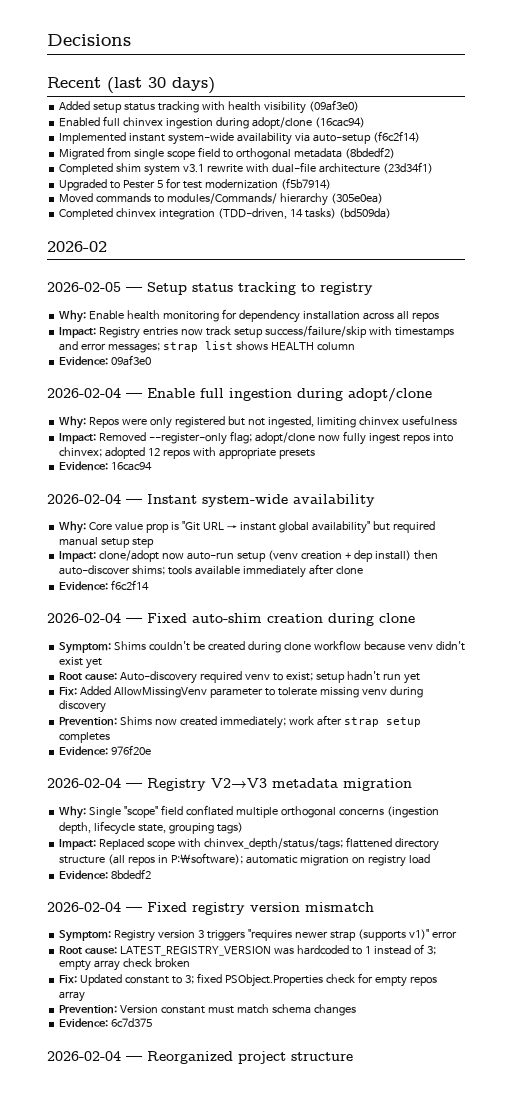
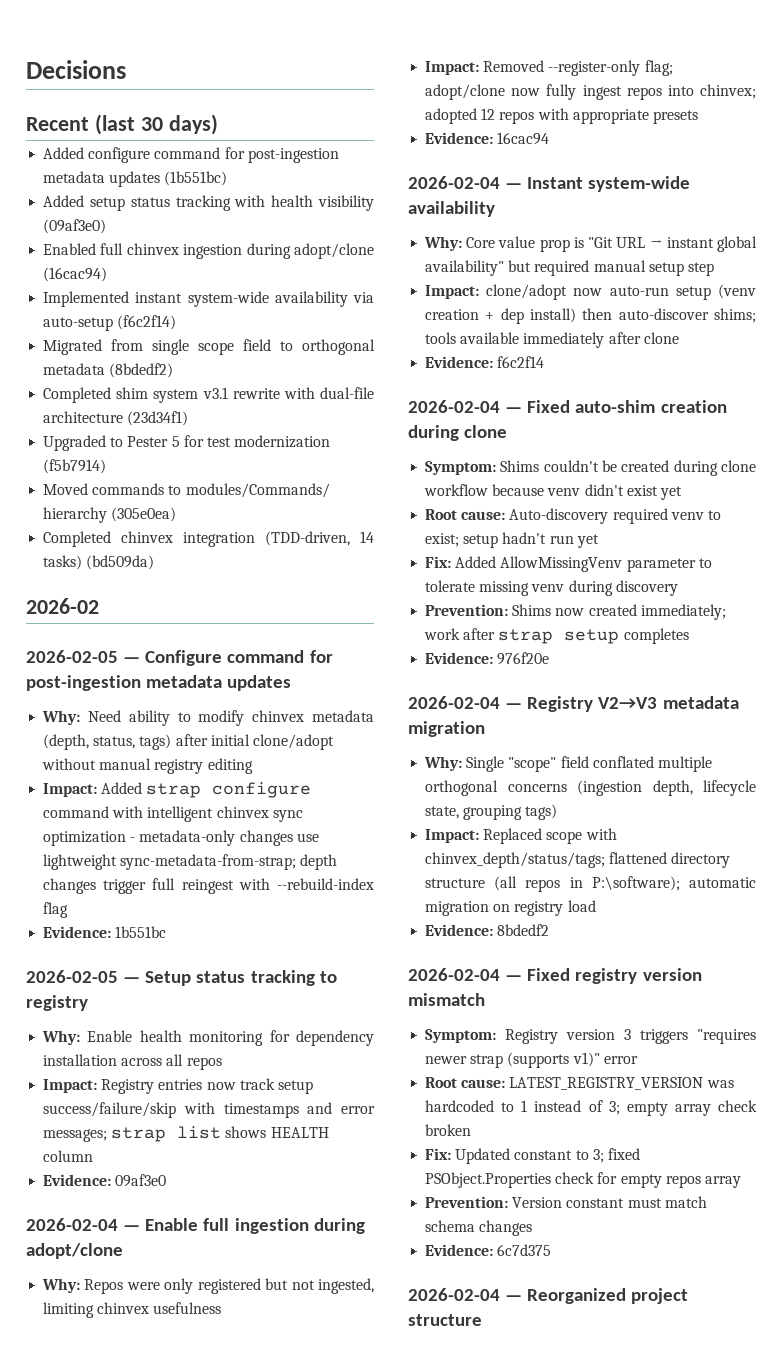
+ Added configure command for post-ingestion metadata updates (1b551bc)
+ 2026-02-05 — Configure command for post-ingestion metadata updates
+ Why: Need ability to modify chinvex metadata (depth, status, tags) after initial clone/adopt without manual registry editing
+ Impact: Added strap configure command with intelligent chinvex sync optimization - metadata-only changes use lightweight sync-metadata-from-strap; depth changes trigger full reingest with --rebuild-index flag
+ Evidence: 1b551bc

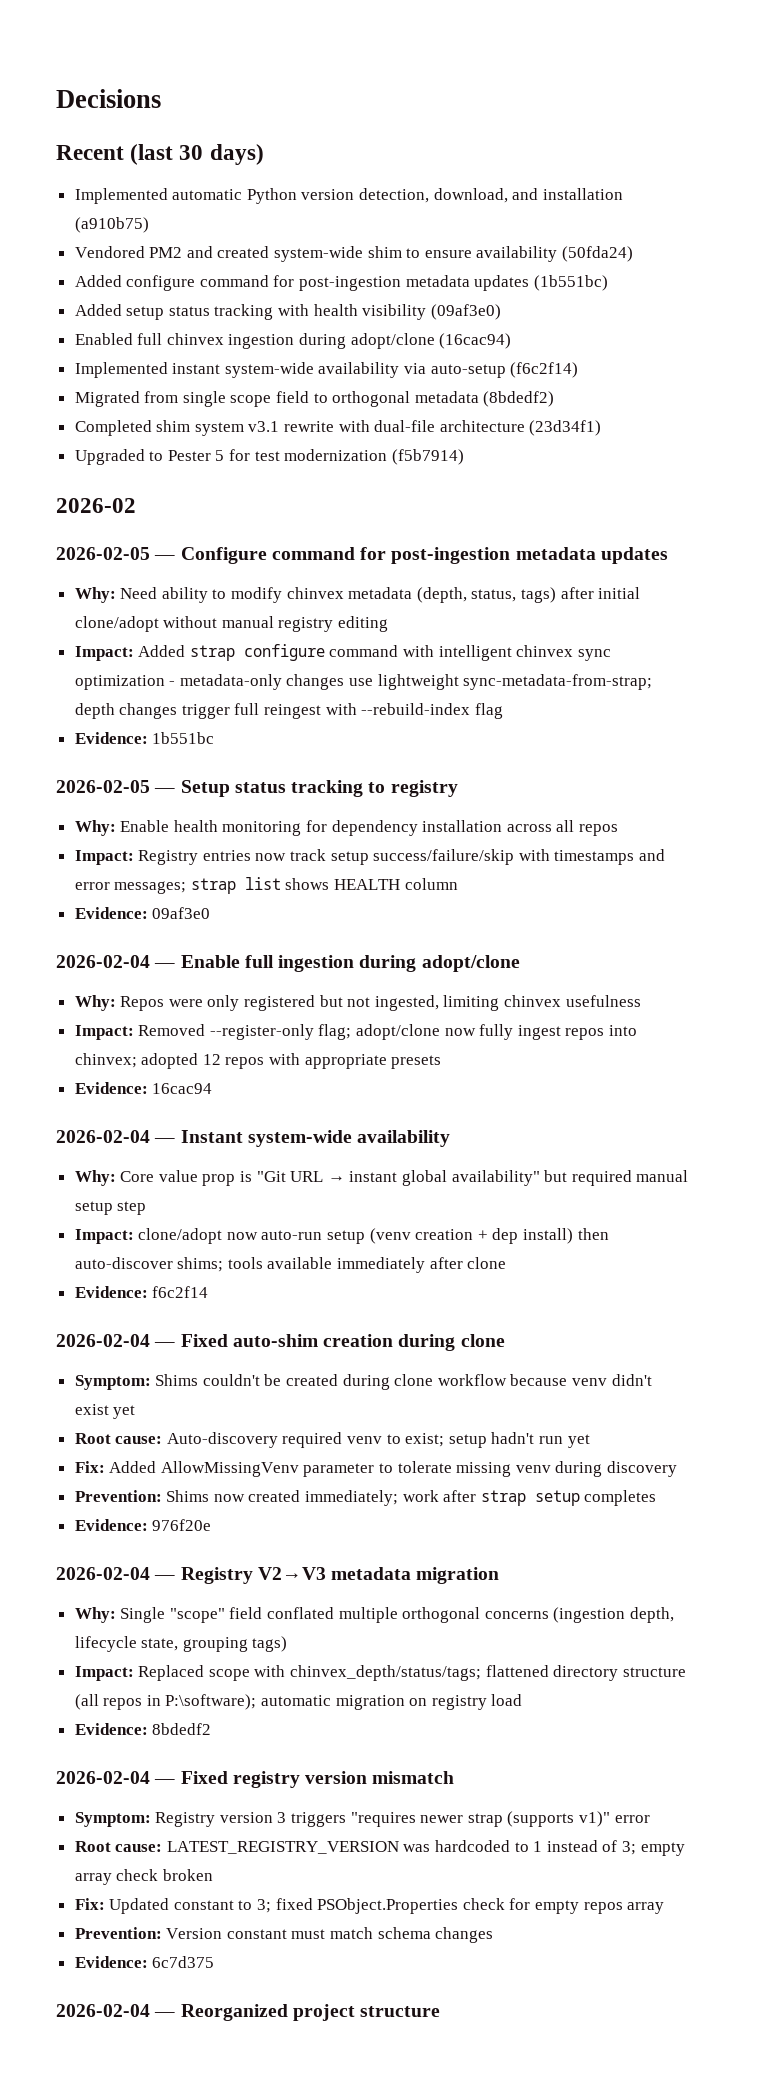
+ Implemented automatic Python version detection, download, and installation (a910b75)
+ Vendored PM2 and created system-wide shim to ensure availability (50fda24)
- Moved commands to modules/Commands/ hierarchy (305e0ea)
- Completed chinvex integration (TDD-driven, 14 tasks) (bd509da)

